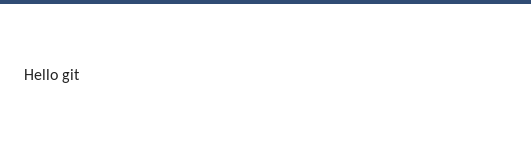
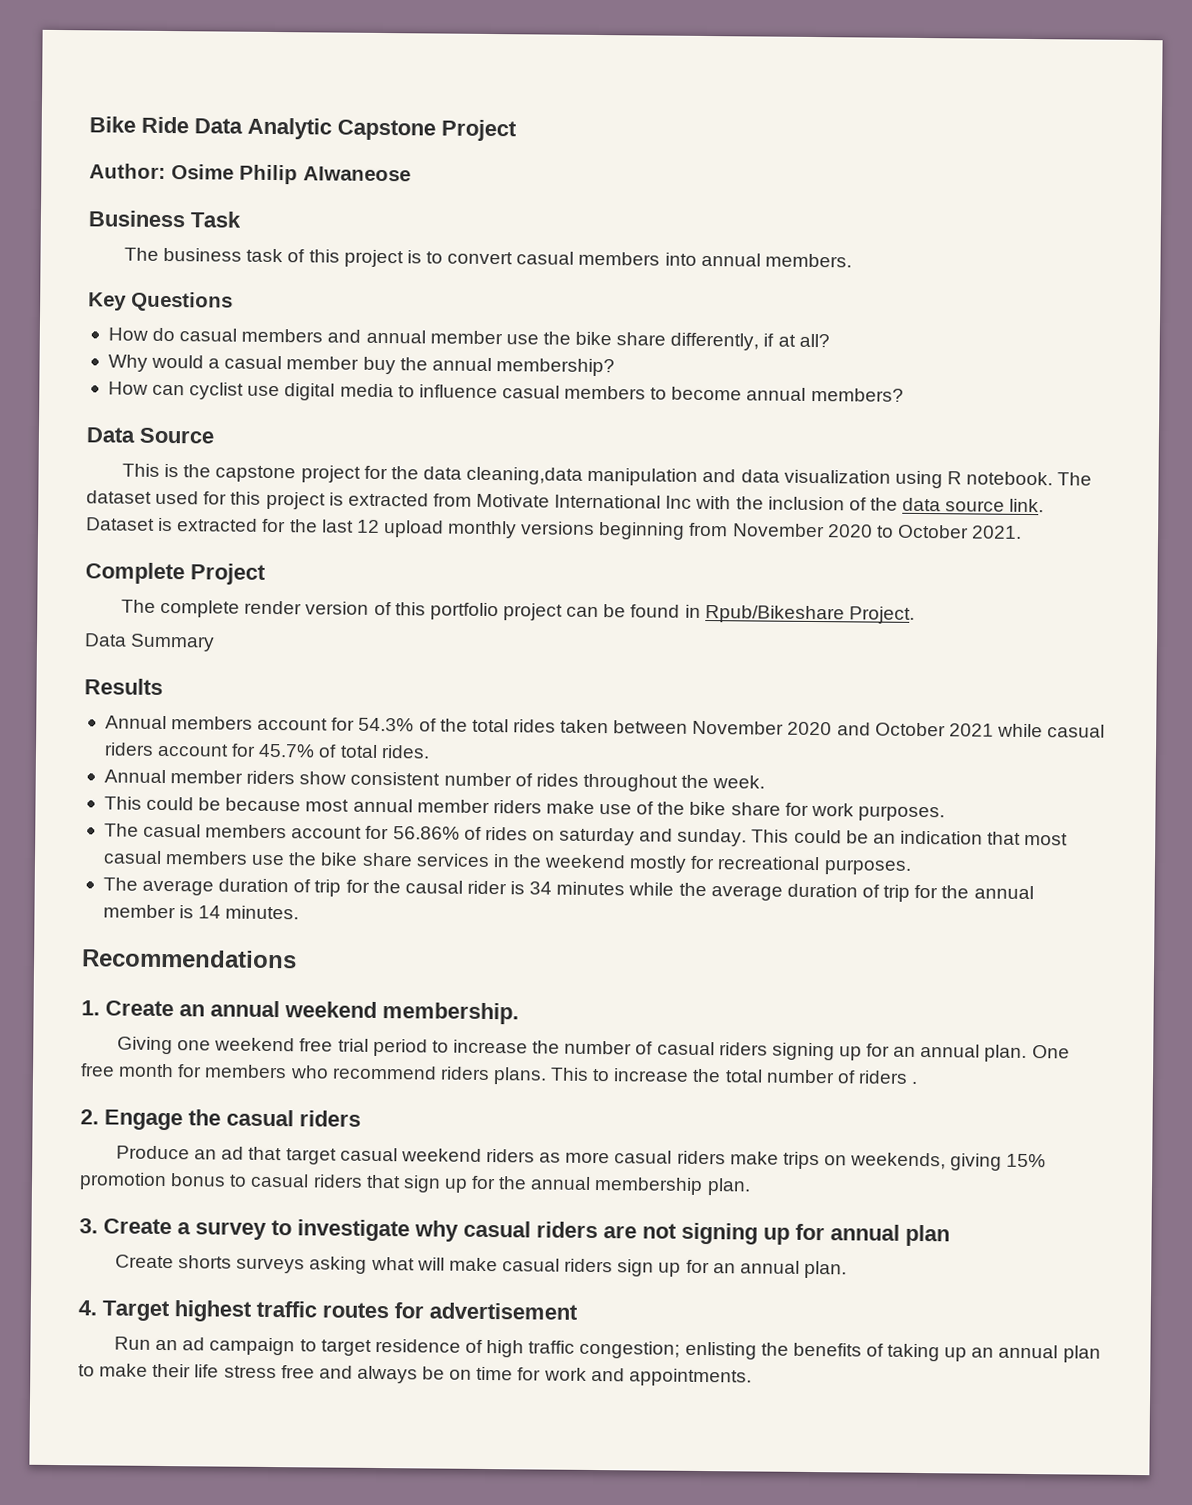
- Hello git
+ Bike Ride Data Analytic Capstone Project
+ Author: Osime Philip AIwaneose
+ Business Task
+ The business task of this project is to convert casual members into annual members.
+ Key Questions
+ How do casual members and annual member use the bike share differently, if at all?
+ Why would a casual member buy the annual membership?
+ How can cyclist use digital media to influence casual members to become annual members?
+ Data Source
+ This is the capstone project for the data cleaning,data manipulation and data visualization using R notebook. The dataset used for this project is extracted from Motivate International Inc with the inclusion of the data source link. Dataset is extracted for the last 12 upload monthly versions beginning from November 2020 to October 2021.
+ Complete Project
+ The complete render version of this portfolio project can be found in Rpub/Bikeshare Project.
+ Data Summary
+ Results
+ Annual members account for 54.3% of the total rides taken between November 2020 and October 2021 while casual riders account for 45.7% of total rides.
+ Annual member riders show consistent number of rides throughout the week.
+ This could be because most annual member riders make use of the bike share for work purposes.
+ The casual members account for 56.86% of rides on saturday and sunday. This could be an indication that most casual members use the bike share services in the weekend mostly for recreational purposes.
+ The average duration of trip for the causal rider is 34 minutes while the average duration of trip for the annual member is 14 minutes.
+ Recommendations
+ 1. Create an annual weekend membership.
+ Giving one weekend free trial period to increase the number of casual riders signing up for an annual plan. One free month for members who recommend riders plans. This to increase the total number of riders .
+ 2. Engage the casual riders
+ Produce an ad that target casual weekend riders as more casual riders make trips on weekends, giving 15% promotion bonus to casual riders that sign up for the annual membership plan.
+ 3. Create a survey to investigate why casual riders are not signing up for annual plan
+ Create shorts surveys asking what will make casual riders sign up for an annual plan.
+ 4. Target highest traffic routes for advertisement
+ Run an ad campaign to target residence of high traffic congestion; enlisting the benefits of taking up an annual plan to make their life stress free and always be on time for work and appointments.

